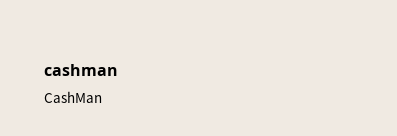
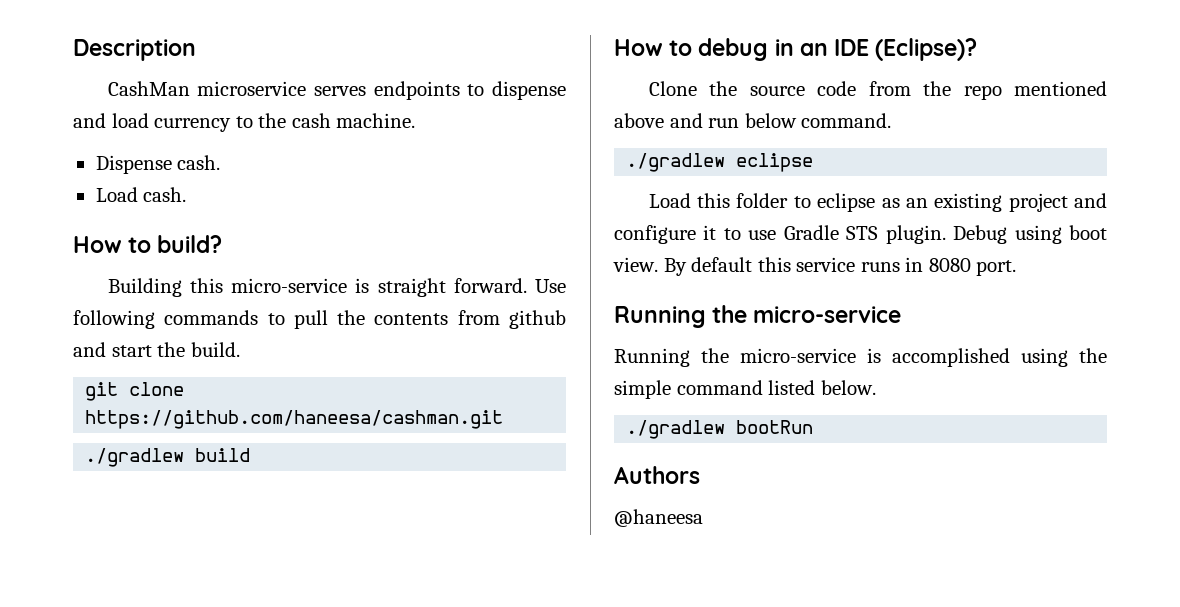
- cashman
+ Description
- CashMan
+ CashMan microservice serves endpoints to dispense and load currency to the cash machine.
+ Dispense cash.
+ Load cash.
+ How to build?
+ Building this micro-service is straight forward. Use following commands to pull the contents from github and start the build.
+ git clone https://github.com/haneesa/cashman.git
+ ./gradlew build
+ How to debug in an IDE (Eclipse)?
+ Clone the source code from the repo mentioned above and run below command.
+ ./gradlew eclipse
+ Load this folder to eclipse as an existing project and configure it to use Gradle STS plugin. Debug using boot view. By default this service runs in 8080 port.
+ Running the micro-service
+ Running the micro-service is accomplished using the simple command listed below.
+ ./gradlew bootRun
+ Authors
+ @haneesa

